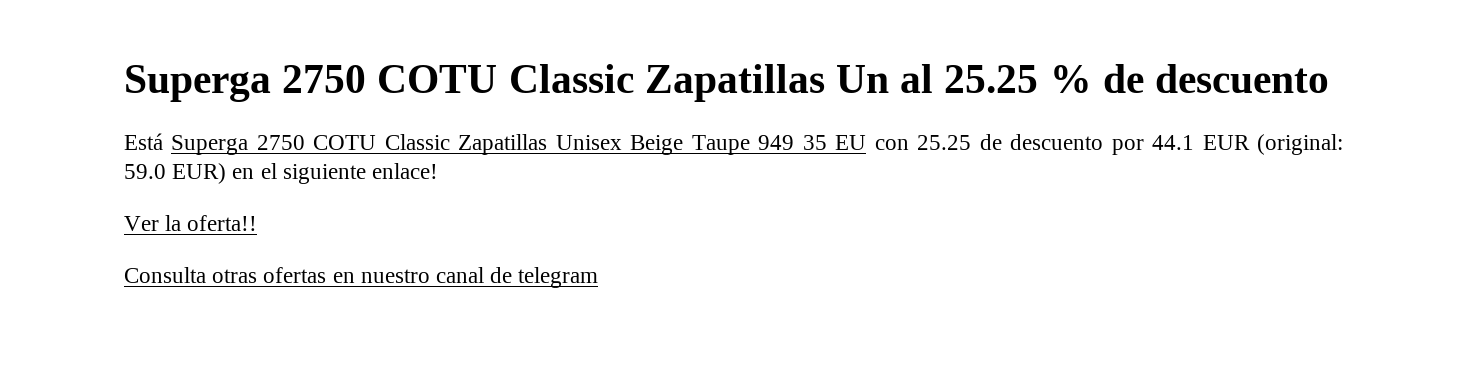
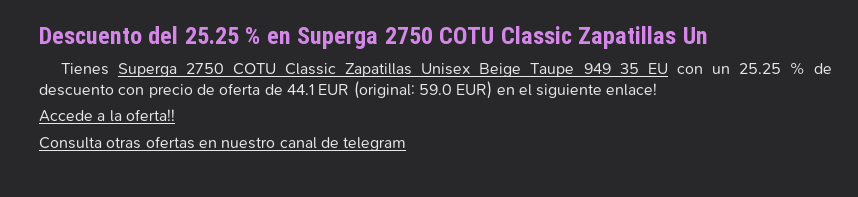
- Superga 2750 COTU Classic Zapatillas Un al 25.25 % de descuento
- Está Superga 2750 COTU Classic Zapatillas Unisex Beige Taupe 949 35 EU con 25.25 de descuento por 44.1 EUR (original: 59.0 EUR) en el siguiente enlace!
+ Descuento del 25.25 % en Superga 2750 COTU Classic Zapatillas Un
+ Tienes Superga 2750 COTU Classic Zapatillas Unisex Beige Taupe 949 35 EU con un 25.25 % de descuento con precio de oferta de 44.1 EUR (original: 59.0 EUR) en el siguiente enlace!
- Ver la oferta!!
+ Accede a la oferta!!

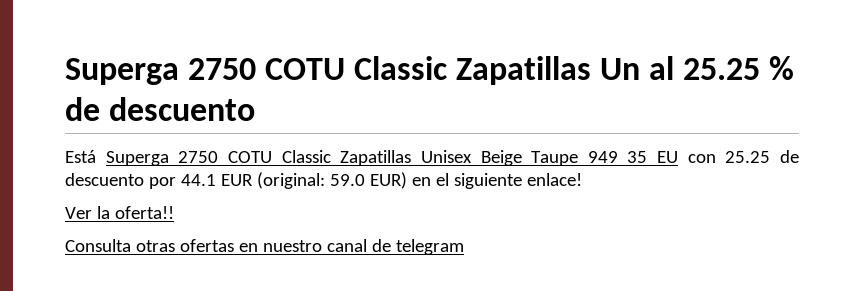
- Descuento del 25.25 % en Superga 2750 COTU Classic Zapatillas Un
- Tienes Superga 2750 COTU Classic Zapatillas Unisex Beige Taupe 949 35 EU con un 25.25 % de descuento con precio de oferta de 44.1 EUR (original: 59.0 EUR) en el siguiente enlace!
+ Superga 2750 COTU Classic Zapatillas Un al 25.25 % de descuento
+ Está Superga 2750 COTU Classic Zapatillas Unisex Beige Taupe 949 35 EU con 25.25 de descuento por 44.1 EUR (original: 59.0 EUR) en el siguiente enlace!
- Accede a la oferta!!
+ Ver la oferta!!

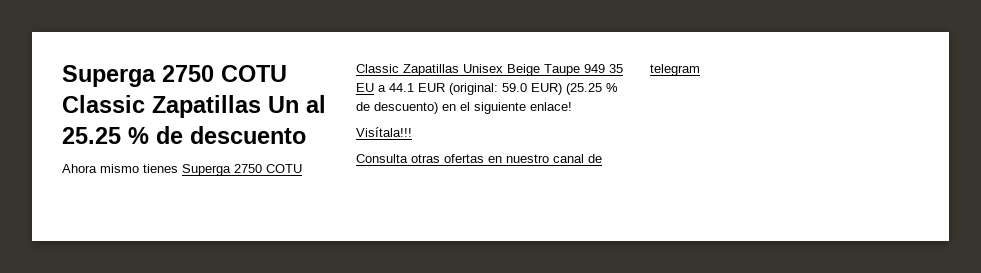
- Está Superga 2750 COTU Classic Zapatillas Unisex Beige Taupe 949 35 EU con 25.25 de descuento por 44.1 EUR (original: 59.0 EUR) en el siguiente enlace!
+ Ahora mismo tienes Superga 2750 COTU Classic Zapatillas Unisex Beige Taupe 949 35 EU a 44.1 EUR (original: 59.0 EUR) (25.25 % de descuento) en el siguiente enlace!
- Ver la oferta!!
+ Visítala!!!

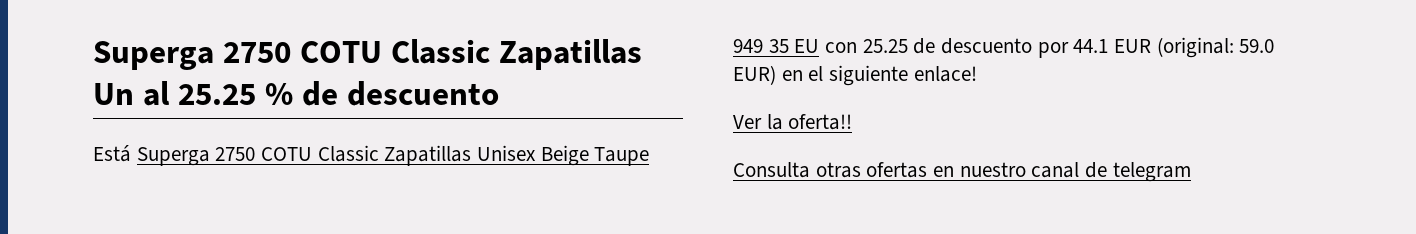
- Ahora mismo tienes Superga 2750 COTU Classic Zapatillas Unisex Beige Taupe 949 35 EU a 44.1 EUR (original: 59.0 EUR) (25.25 % de descuento) en el siguiente enlace!
+ Está Superga 2750 COTU Classic Zapatillas Unisex Beige Taupe 949 35 EU con 25.25 de descuento por 44.1 EUR (original: 59.0 EUR) en el siguiente enlace!
- Visítala!!!
+ Ver la oferta!!

